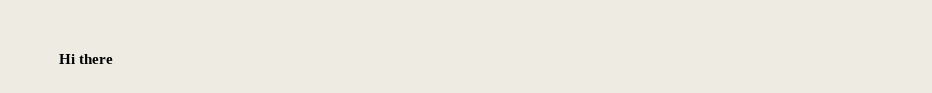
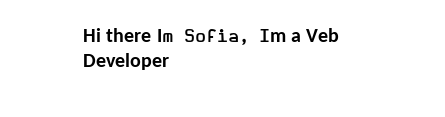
- Hi there
+ Hi there Im Sofia, Im a Veb Developer

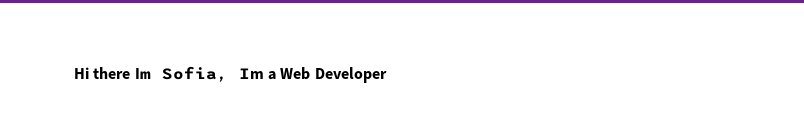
- Hi there Im Sofia, Im a Veb Developer
+ Hi there Im Sofia, Im a Web Developer

